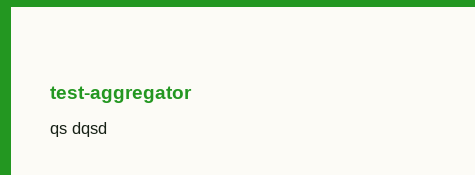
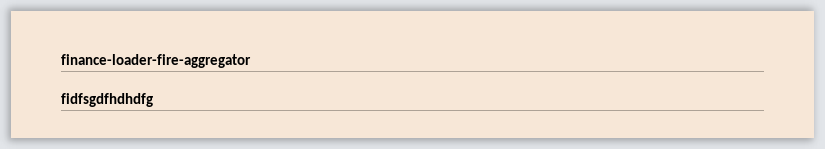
- test-aggregator
- qs dqsd
+ finance-loader-fire-aggregator
+ fidfsgdfhdhdfg

